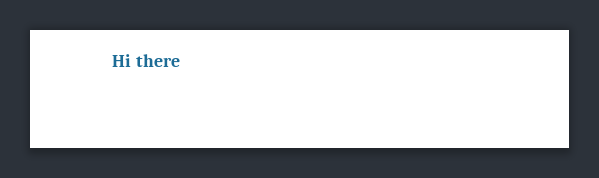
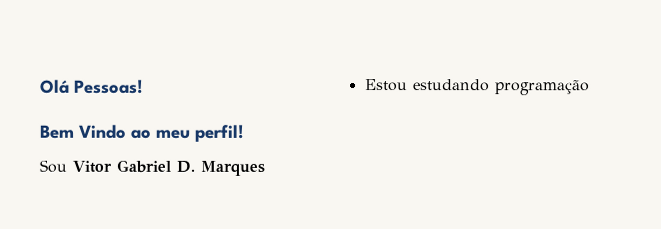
- Hi there
+ Olá Pessoas!
+ Bem Vindo ao meu perfil!
+ Sou Vitor Gabriel D. Marques
+ Estou estudando programação

